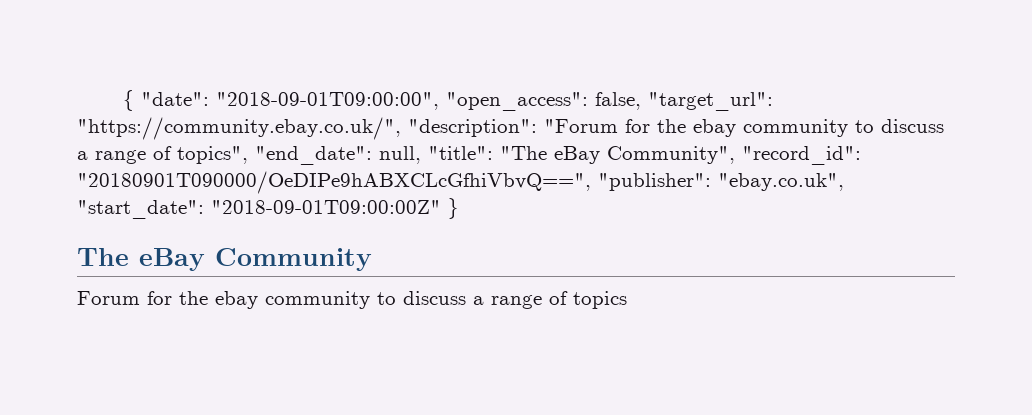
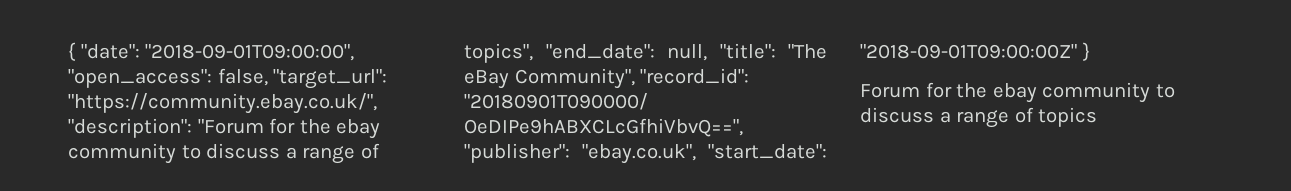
- The eBay Community

